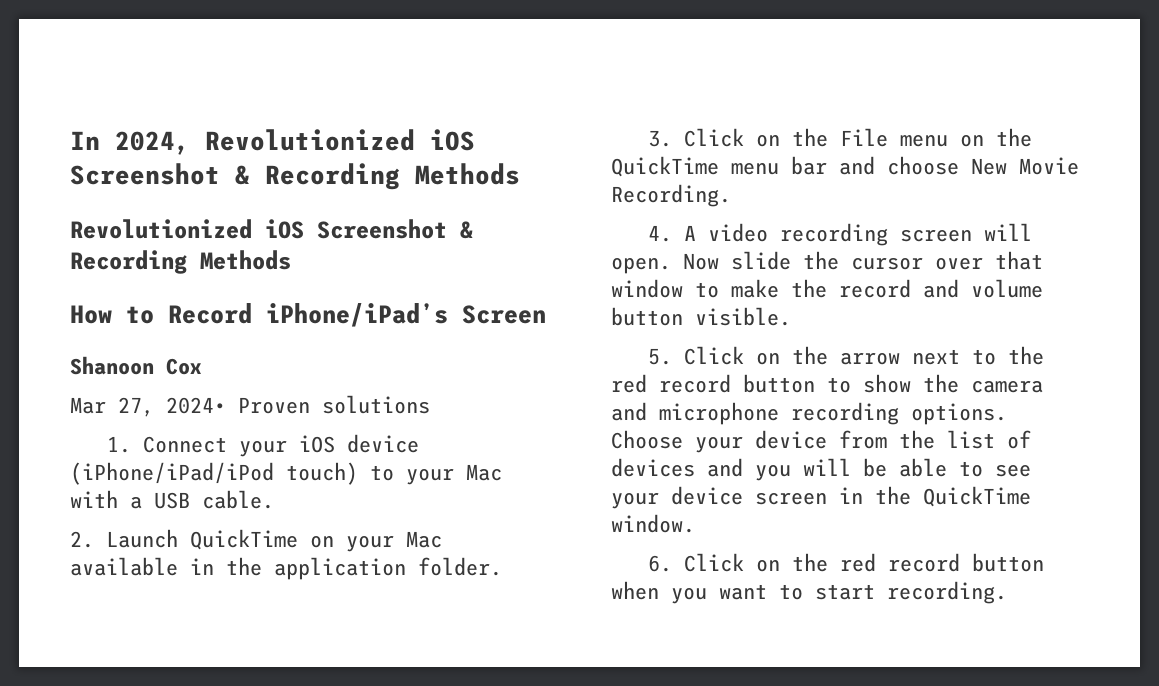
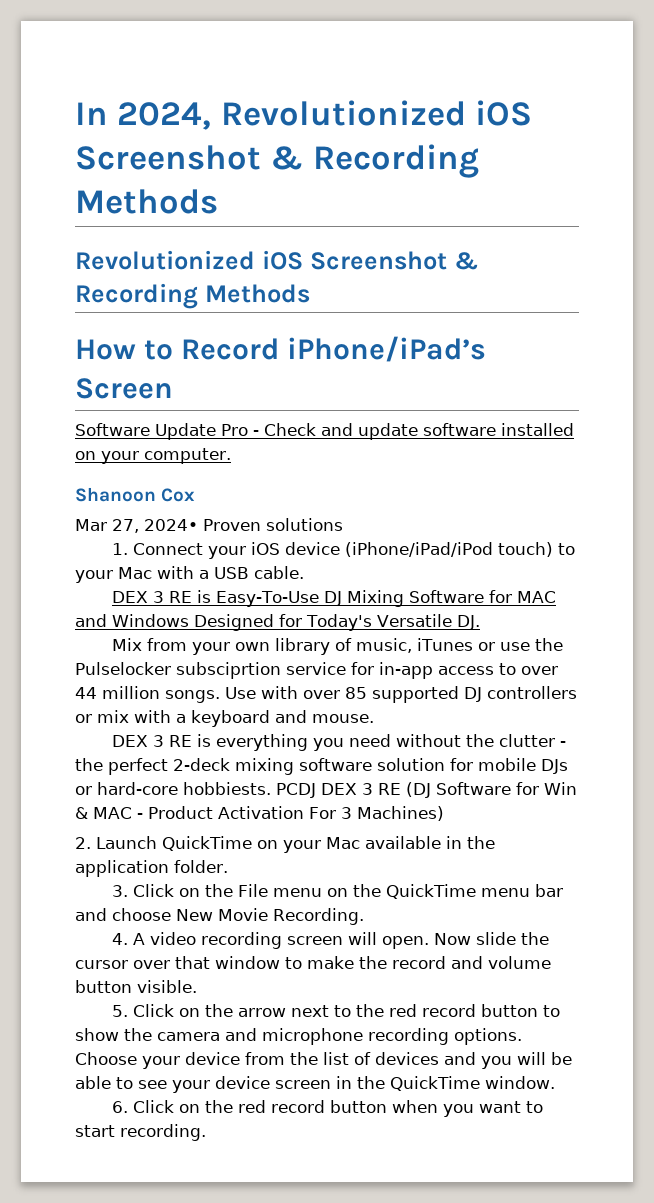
+ Software Update Pro - Check and update software installed on your computer.
+ DEX 3 RE is Easy-To-Use DJ Mixing Software for MAC and Windows Designed for Today's Versatile DJ.
+ Mix from your own library of music, iTunes or use the Pulselocker subsciprtion service for in-app access to over 44 million songs. Use with over 85 supported DJ controllers or mix with a keyboard and mouse.
+ DEX 3 RE is everything you need without the clutter - the perfect 2-deck mixing software solution for mobile DJs or hard-core hobbiests. PCDJ DEX 3 RE (DJ Software for Win & MAC - Product Activation For 3 Machines)

